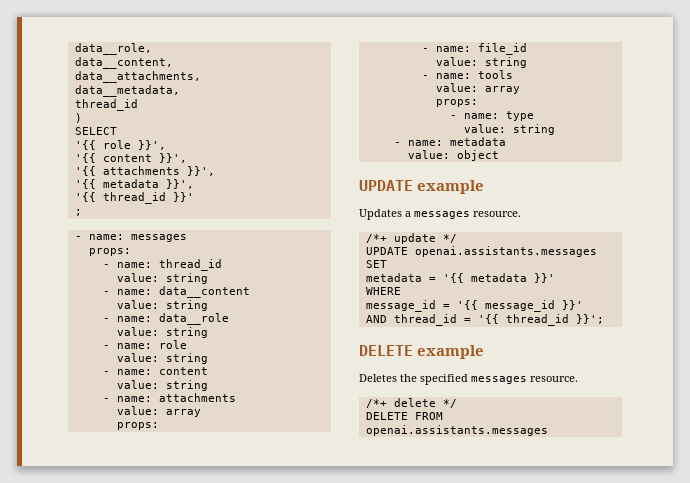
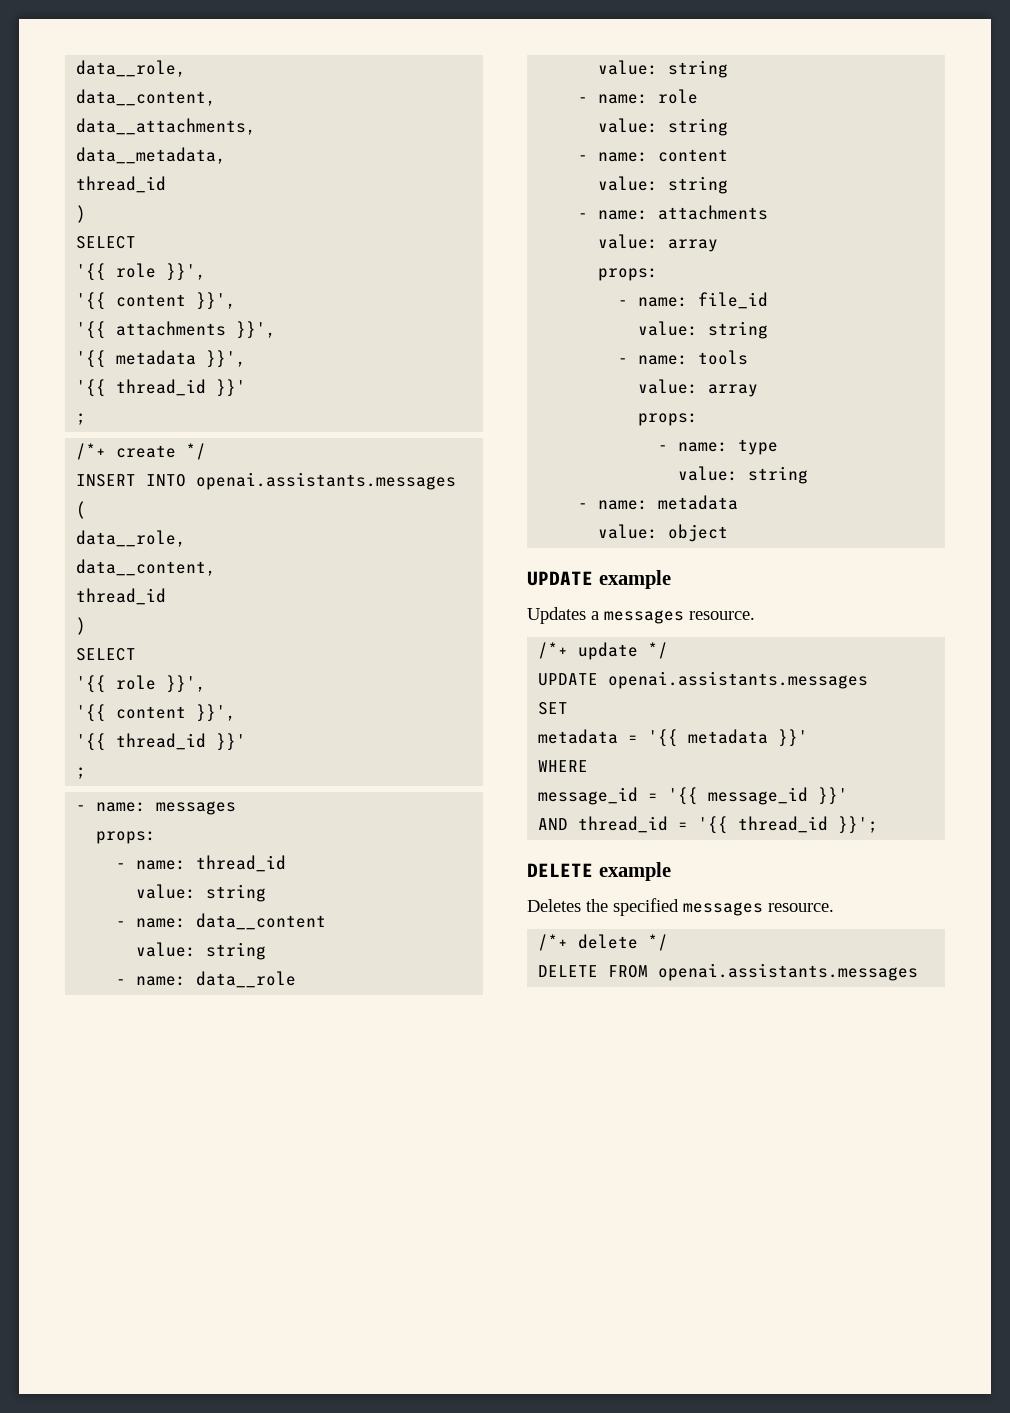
+ /*+ create */
+ INSERT INTO openai.assistants.messages (
+ data__role,
+ data__content,
+ thread_id
+ )
+ SELECT
+ '{{ role }}',
+ '{{ content }}',
+ '{{ thread_id }}'
+ ;

